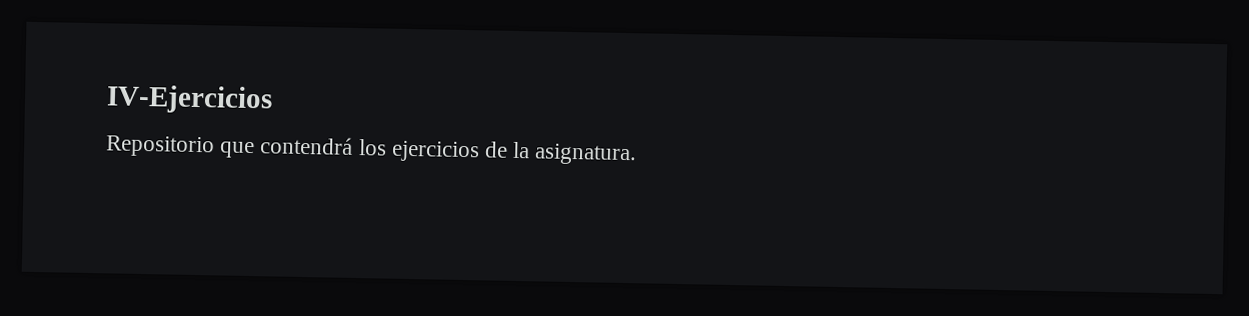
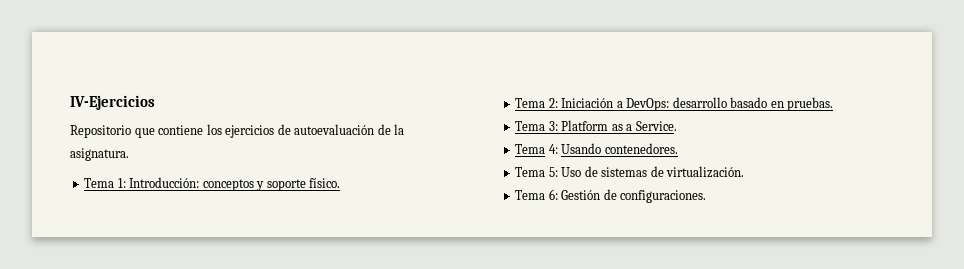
- Repositorio que contendrá los ejercicios de la asignatura.
+ Repositorio que contiene los ejercicios de autoevaluación de la asignatura.
+ Tema 1: Introducción: conceptos y soporte físico.
+ Tema 2: Iniciación a DevOps: desarrollo basado en pruebas.
+ Tema 3: Platform as a Service.
+ Tema 4: Usando contenedores.
+ Tema 5: Uso de sistemas de virtualización.
+ Tema 6: Gestión de configuraciones.

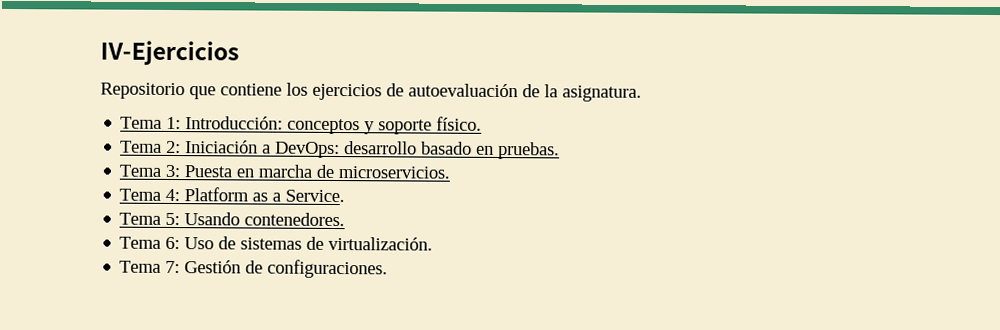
- Tema 3: Platform as a Service.
+ Tema 3: Puesta en marcha de microservicios.
+ Tema 4: Platform as a Service.
- Tema 4: Usando contenedores.
+ Tema 5: Usando contenedores.
- Tema 5: Uso de sistemas de virtualización.
+ Tema 6: Uso de sistemas de virtualización.
- Tema 6: Gestión de configuraciones.
+ Tema 7: Gestión de configuraciones.

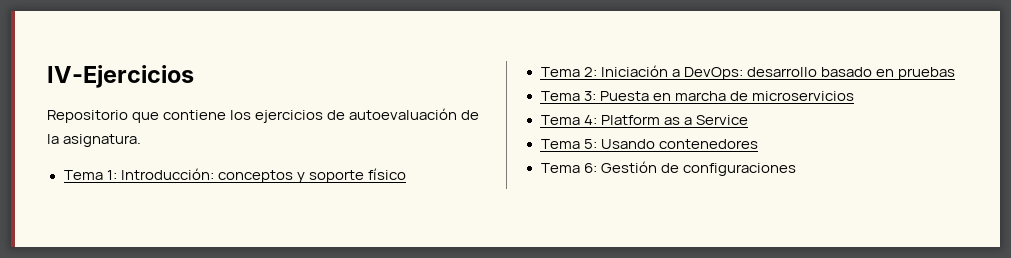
- Tema 1: Introducción: conceptos y soporte físico.
+ Tema 1: Introducción: conceptos y soporte físico
- Tema 2: Iniciación a DevOps: desarrollo basado en pruebas.
+ Tema 2: Iniciación a DevOps: desarrollo basado en pruebas
- Tema 3: Puesta en marcha de microservicios.
+ Tema 3: Puesta en marcha de microservicios
- Tema 4: Platform as a Service.
+ Tema 4: Platform as a Service
- Tema 5: Usando contenedores.
+ Tema 5: Usando contenedores
- Tema 6: Uso de sistemas de virtualización.
- Tema 7: Gestión de configuraciones.
+ Tema 6: Gestión de configuraciones

